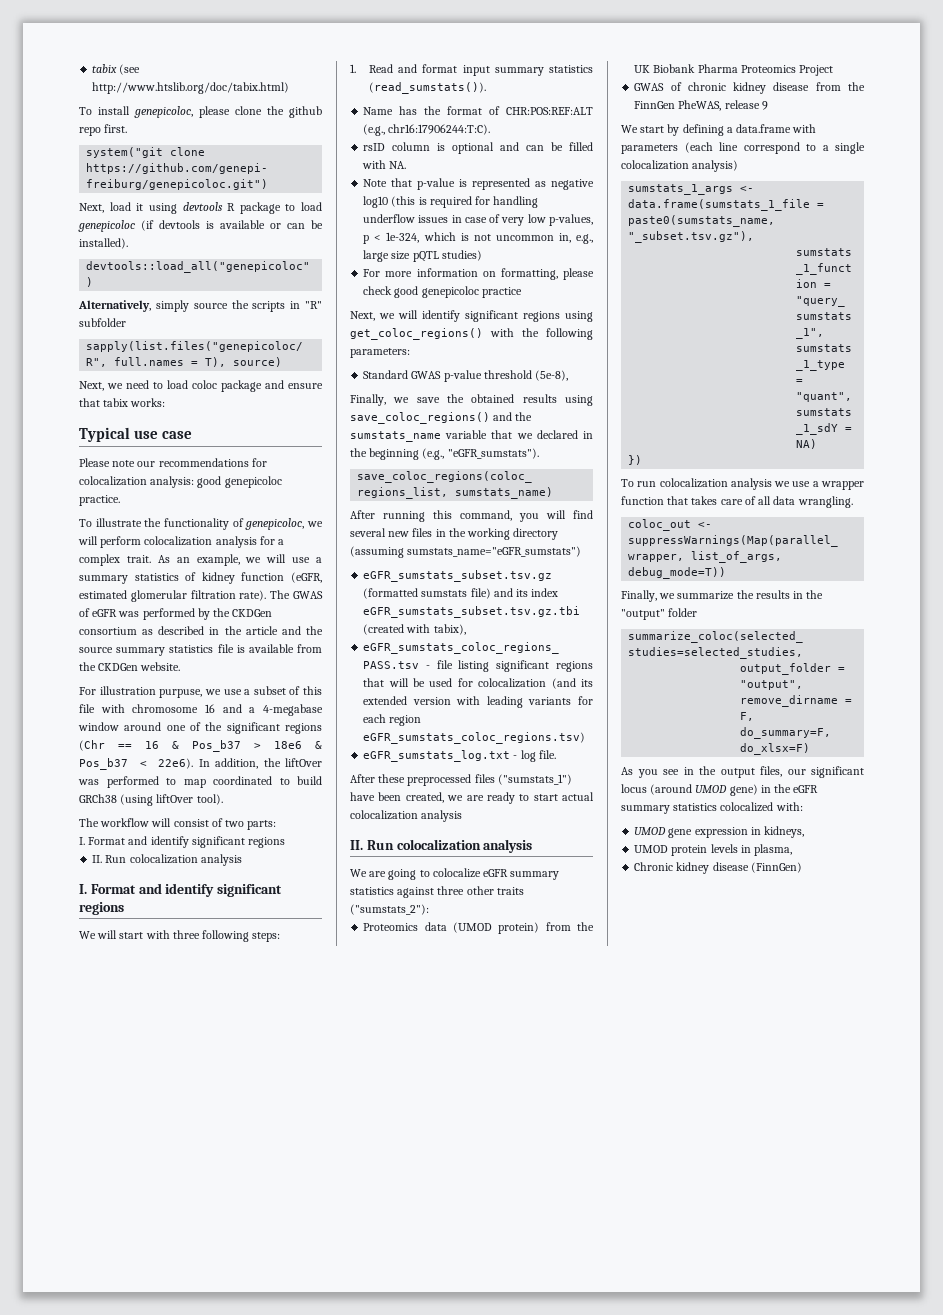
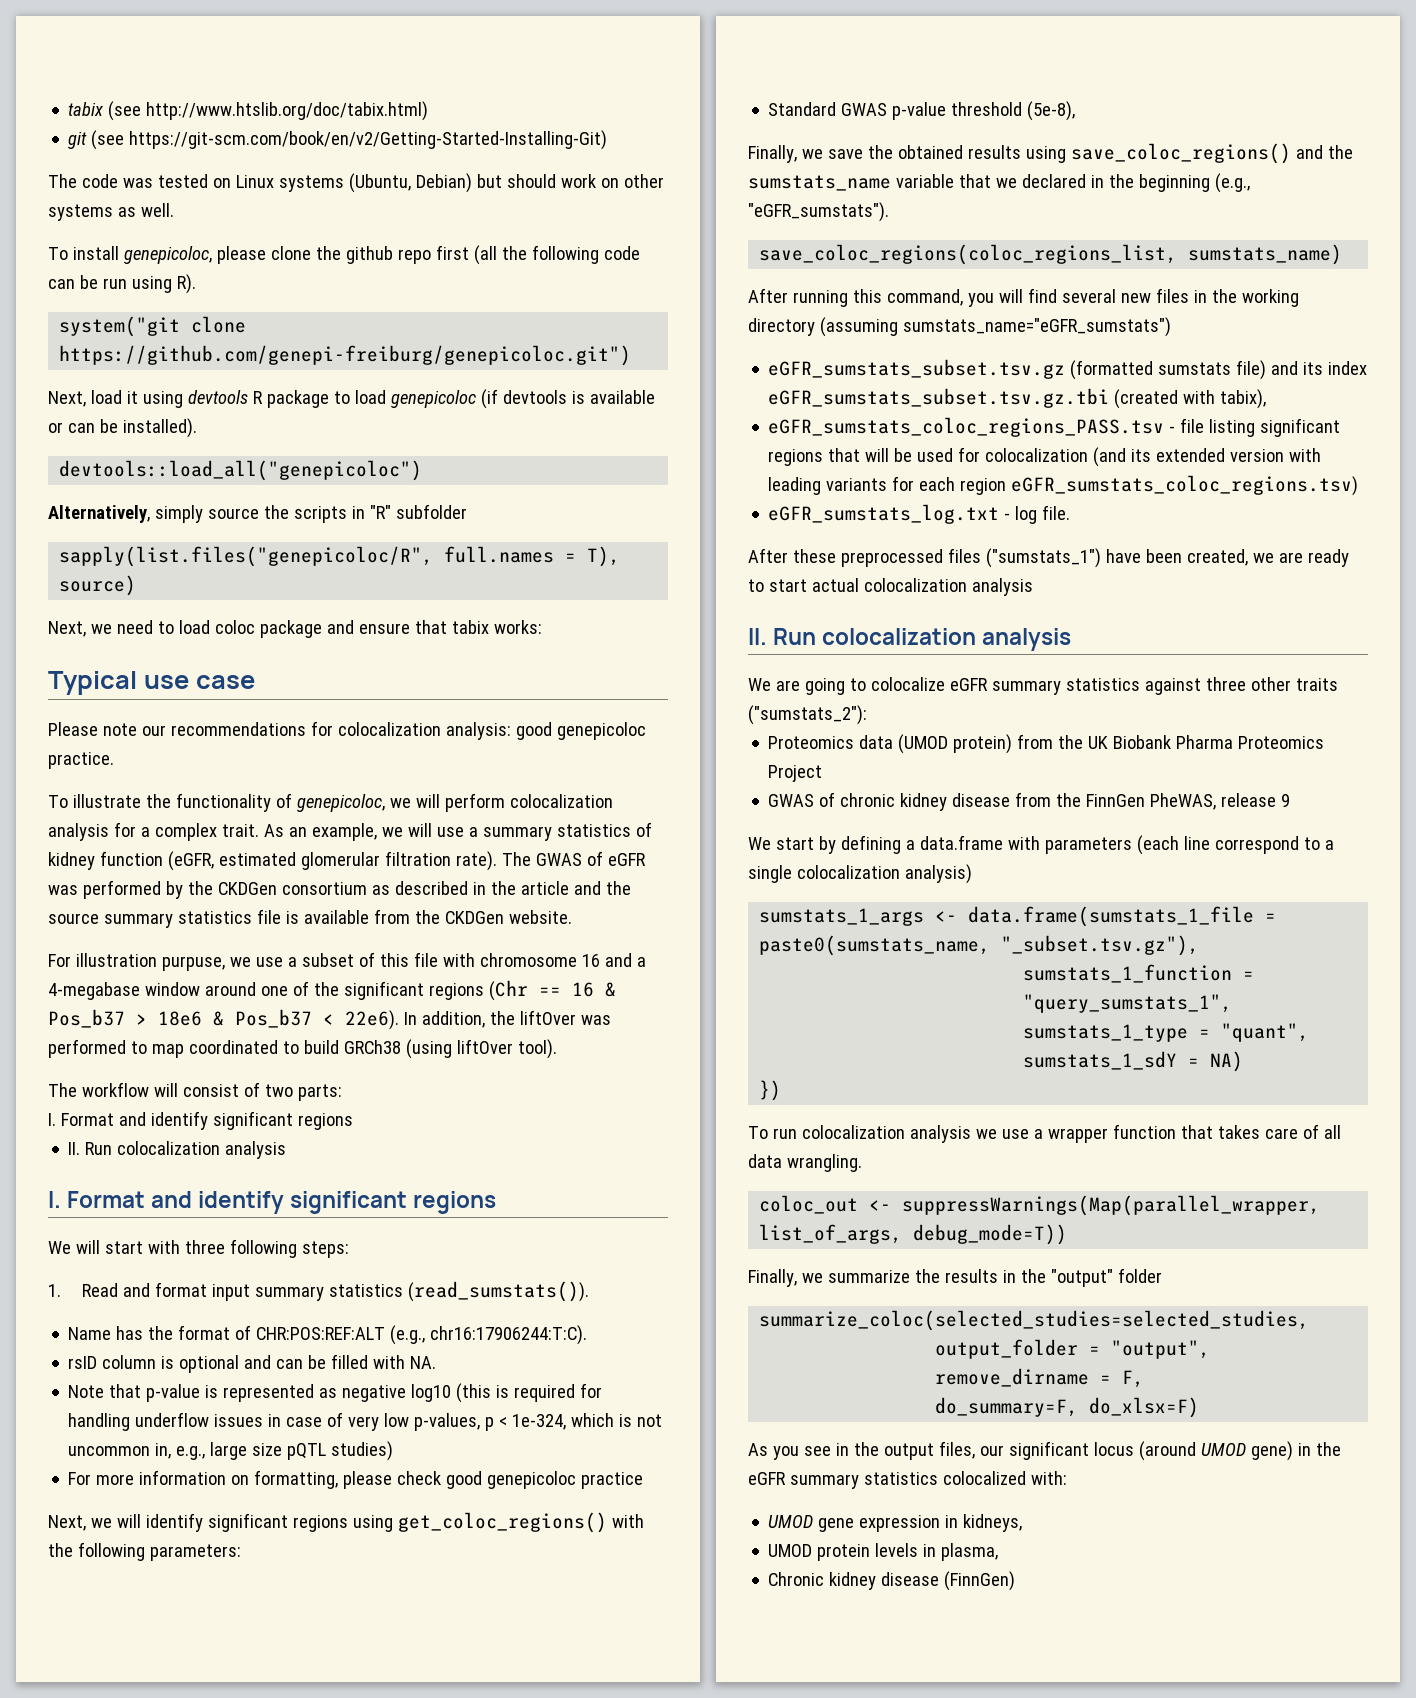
+ git (see https://git-scm.com/book/en/v2/Getting-Started-Installing-Git)
+ The code was tested on Linux systems (Ubuntu, Debian) but should work on other systems as well.
- To install genepicoloc, please clone the github repo first.
+ To install genepicoloc, please clone the github repo first (all the following code can be run using R).

